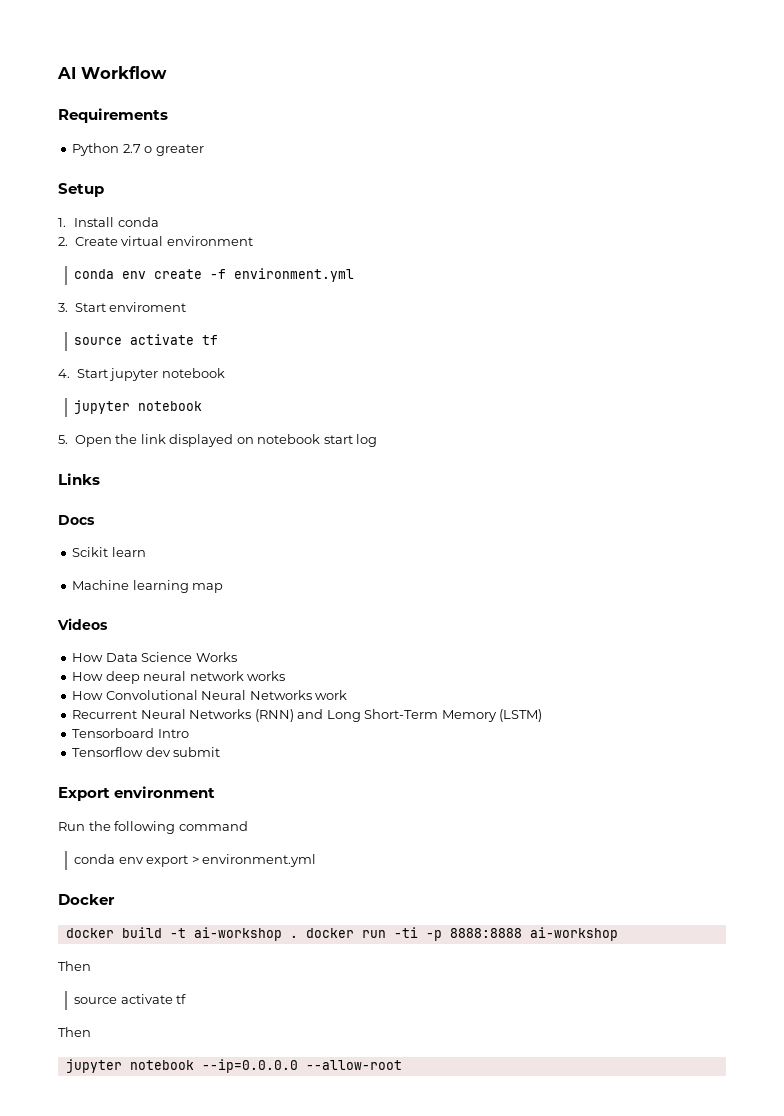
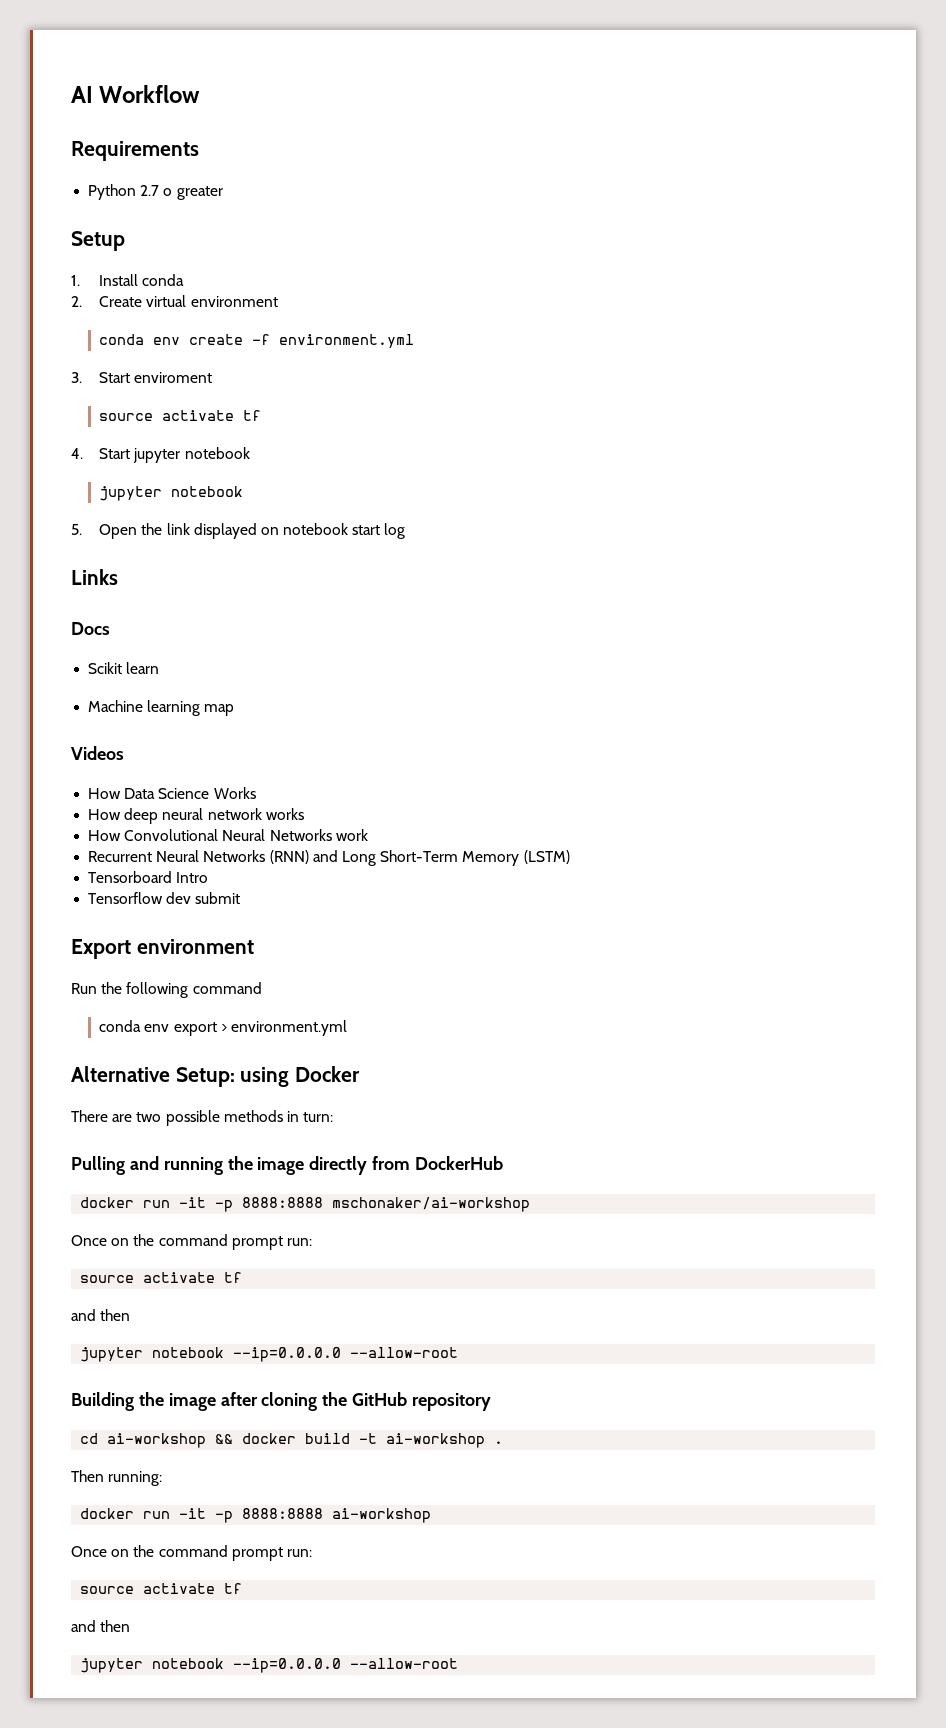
- Docker
- docker build -t ai-workshop . docker run -ti -p 8888:8888 ai-workshop
- Then
+ Alternative Setup: using Docker
+ There are two possible methods in turn:
+ Pulling and running the image directly from DockerHub
+ docker run -it -p 8888:8888 mschonaker/ai-workshop
+ Once on the command prompt run:
  source activate tf
- Then
+ and then
+ jupyter notebook --ip=0.0.0.0 --allow-root
+ Building the image after cloning the GitHub repository
+ cd ai-workshop && docker build -t ai-workshop .
+ Then running:
+ docker run -it -p 8888:8888 ai-workshop
+ Once on the command prompt run:
+ source activate tf
+ and then

